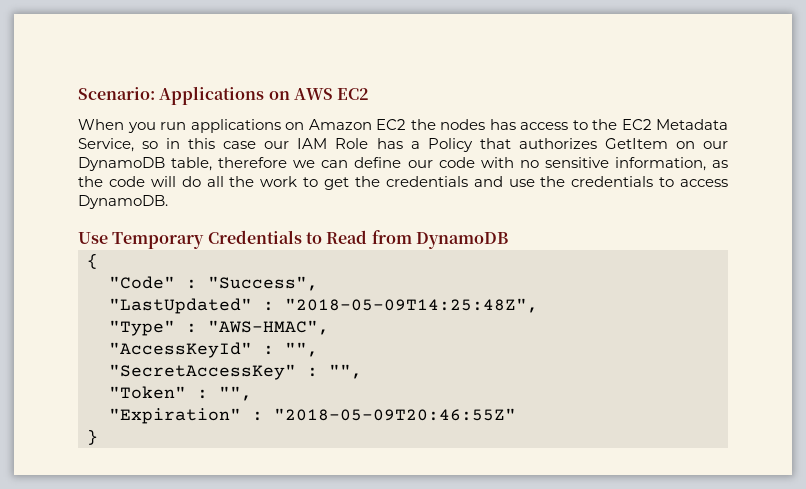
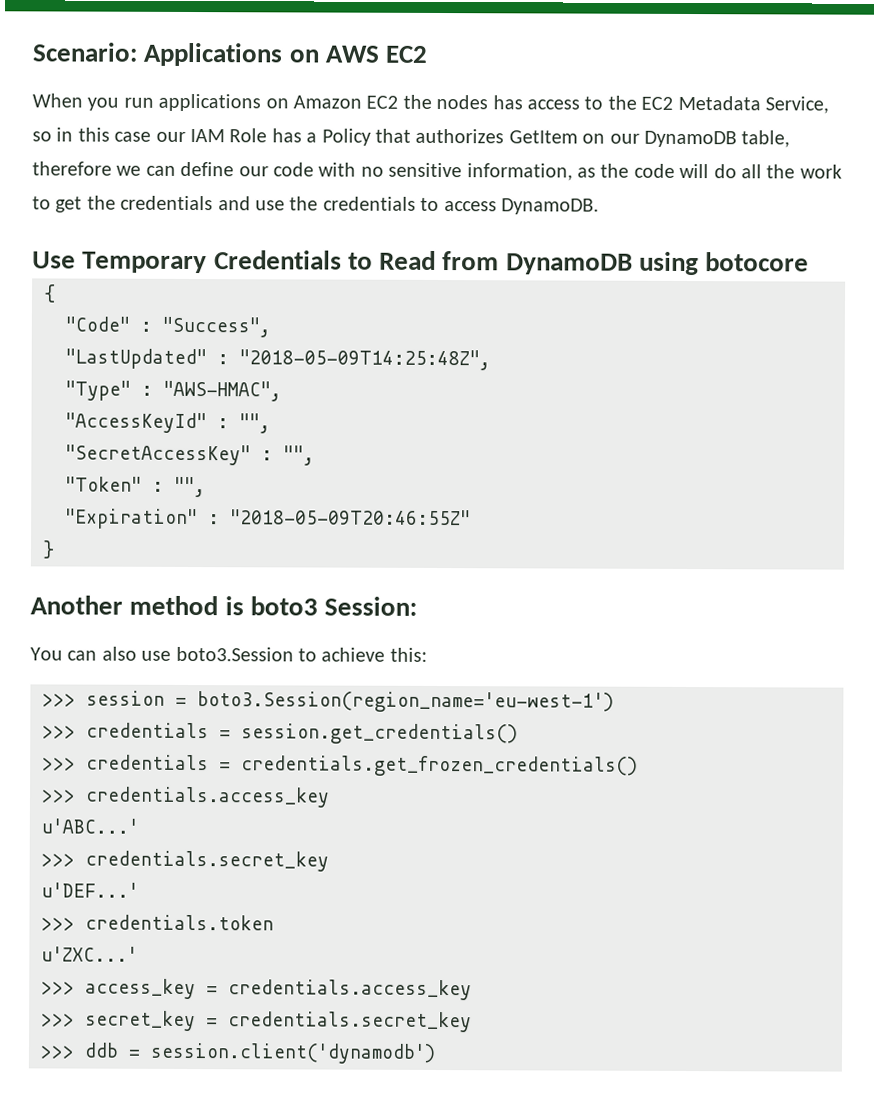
- Use Temporary Credentials to Read from DynamoDB
+ Use Temporary Credentials to Read from DynamoDB using botocore
+ Another method is boto3 Session:
+ You can also use boto3.Session to achieve this:
+ >>> session = boto3.Session(region_name='eu-west-1')
+ >>> credentials = session.get_credentials()
+ >>> credentials = credentials.get_frozen_credentials()
+ >>> credentials.access_key
+ u'ABC...'
+ >>> credentials.secret_key
+ u'DEF...'
+ >>> credentials.token
+ u'ZXC...'
+ >>> access_key = credentials.access_key
+ >>> secret_key = credentials.secret_key
+ >>> ddb = session.client('dynamodb')

